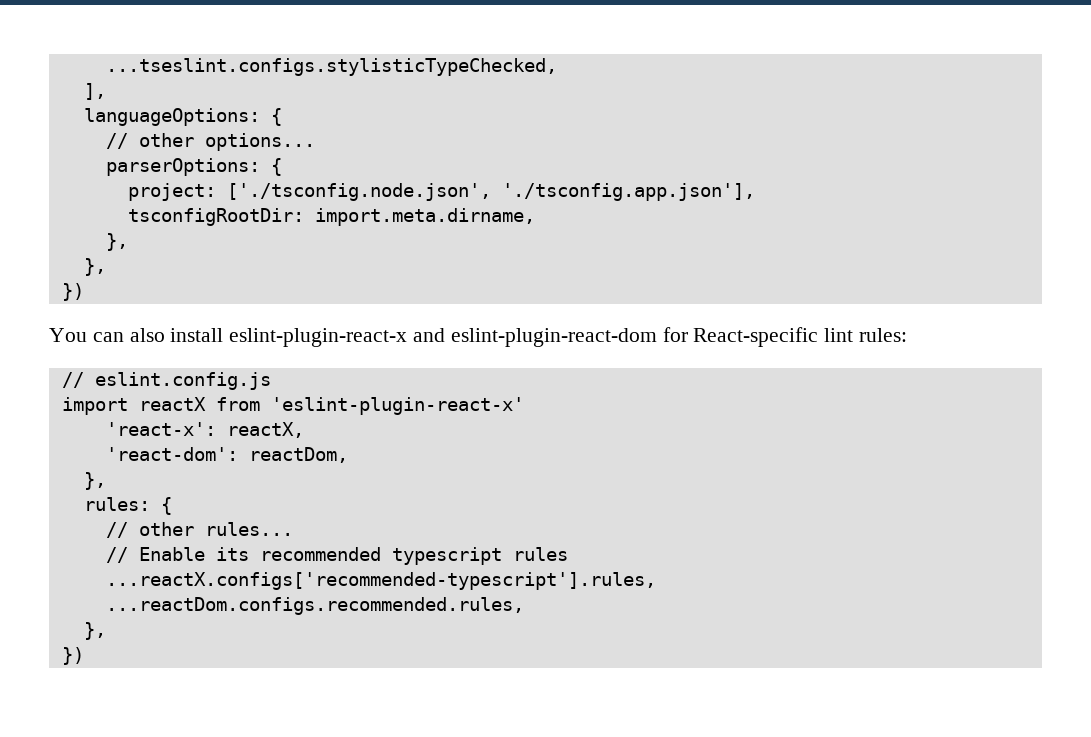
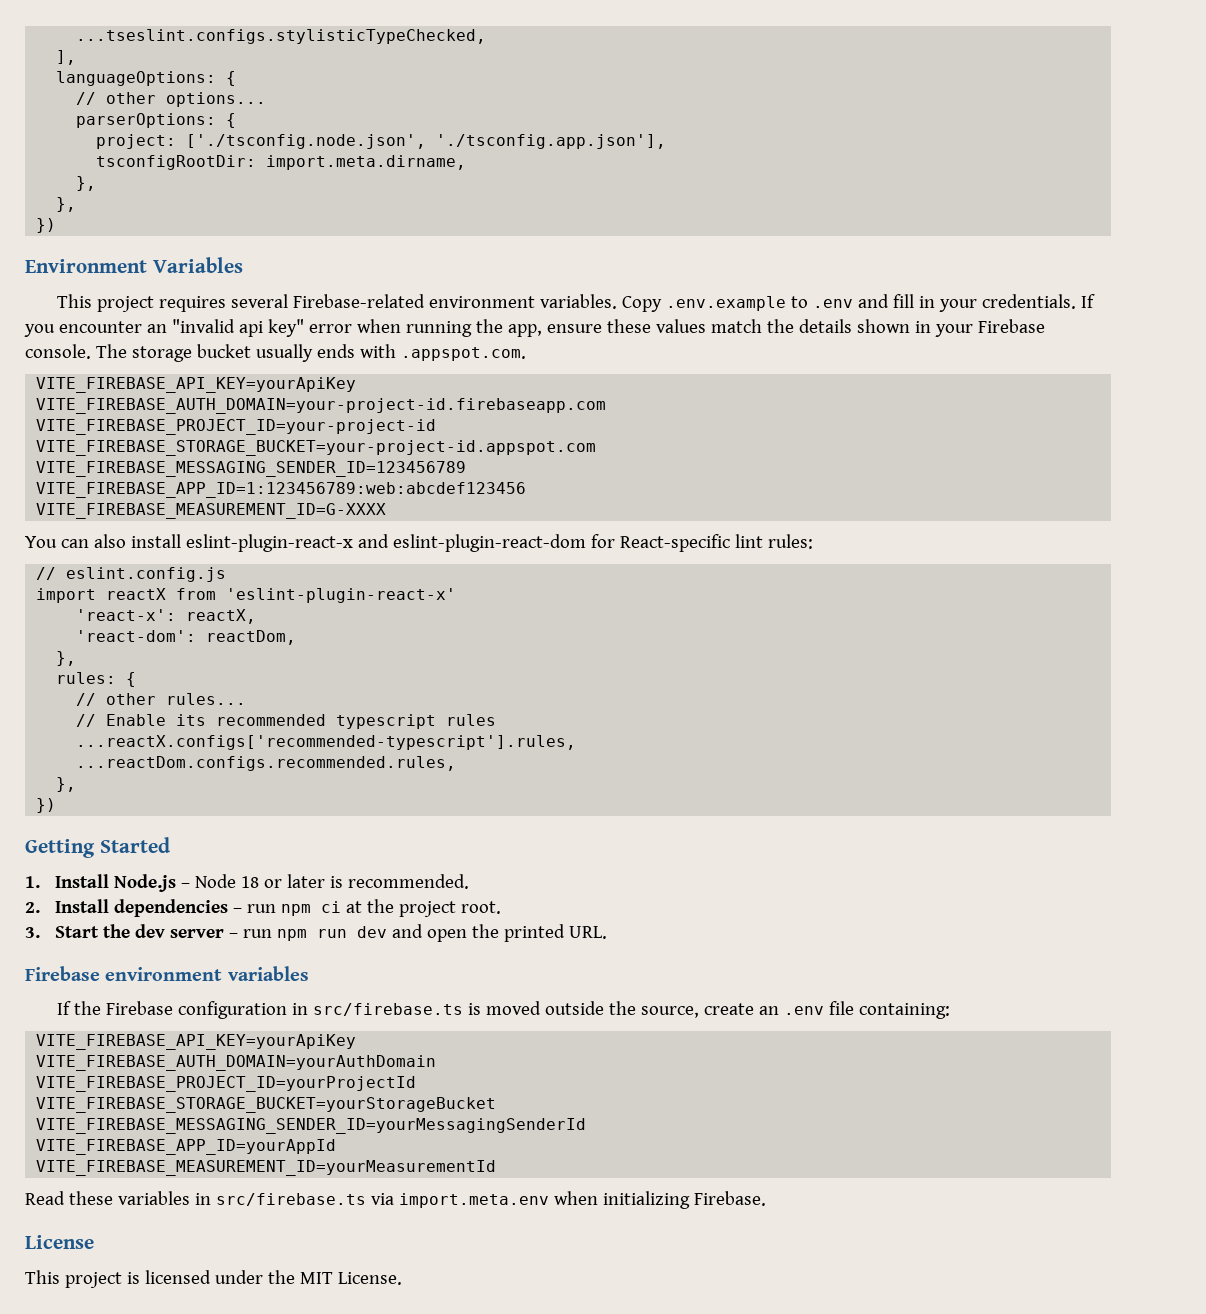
+ Environment Variables
+ This project requires several Firebase-related environment variables. Copy .env.example to .env and fill in your credentials. If you encounter an "invalid api key" error when running the app, ensure these values match the details shown in your Firebase console. The storage bucket usually ends with .appspot.com.
+ VITE_FIREBASE_API_KEY=yourApiKey
+ VITE_FIREBASE_AUTH_DOMAIN=your-project-id.firebaseapp.com
+ VITE_FIREBASE_PROJECT_ID=your-project-id
+ VITE_FIREBASE_STORAGE_BUCKET=your-project-id.appspot.com
+ VITE_FIREBASE_MESSAGING_SENDER_ID=123456789
+ VITE_FIREBASE_APP_ID=1:123456789:web:abcdef123456
+ VITE_FIREBASE_MEASUREMENT_ID=G-XXXX
+ Getting Started
+ 1. Install Node.js – Node 18 or later is recommended.
+ 2. Install dependencies – run npm ci at the project root.
+ 3. Start the dev server – run npm run dev and open the printed URL.
+ Firebase environment variables
+ If the Firebase configuration in src/firebase.ts is moved outside the source, create an .env file containing:
+ VITE_FIREBASE_API_KEY=yourApiKey
+ VITE_FIREBASE_AUTH_DOMAIN=yourAuthDomain
+ VITE_FIREBASE_PROJECT_ID=yourProjectId
+ VITE_FIREBASE_STORAGE_BUCKET=yourStorageBucket
+ VITE_FIREBASE_MESSAGING_SENDER_ID=yourMessagingSenderId
+ VITE_FIREBASE_APP_ID=yourAppId
+ VITE_FIREBASE_MEASUREMENT_ID=yourMeasurementId
+ Read these variables in src/firebase.ts via import.meta.env when initializing Firebase.
+ License
+ This project is licensed under the MIT License.

